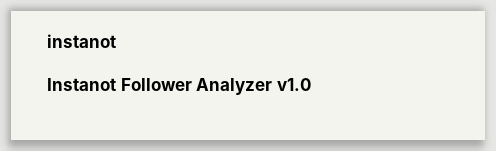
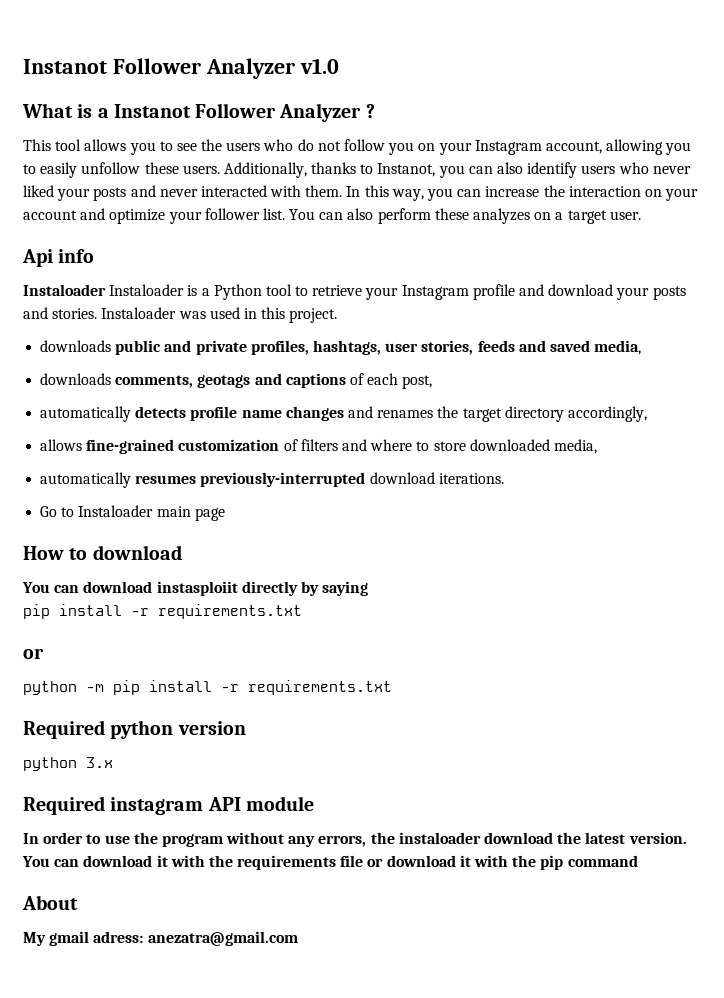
- instanot
+ What is a Instanot Follower Analyzer ?
+ This tool allows you to see the users who do not follow you on your Instagram account, allowing you to easily unfollow these users. Additionally, thanks to Instanot, you can also identify users who never liked your posts and never interacted with them. In this way, you can increase the interaction on your account and optimize your follower list. You can also perform these analyzes on a target user.
+ Api info
+ Instaloader Instaloader is a Python tool to retrieve your Instagram profile and download your posts and stories. Instaloader was used in this project.
+ downloads public and private profiles, hashtags, user stories, feeds and saved media,
+ downloads comments, geotags and captions of each post,
+ automatically detects profile name changes and renames the target directory accordingly,
+ allows fine-grained customization of filters and where to store downloaded media,
+ automatically resumes previously-interrupted download iterations.
+ Go to Instaloader main page
+ How to download
+ You can download instasploiit directly by saying
+ pip install -r requirements.txt
+ or
+ python -m pip install -r requirements.txt
+ Required python version
+ python 3.x
+ Required instagram API module
+ In order to use the program without any errors, the instaloader download the latest version. You can download it with the requirements file or download it with the pip command
+ About
+ My gmail adress: anezatra@gmail.com

